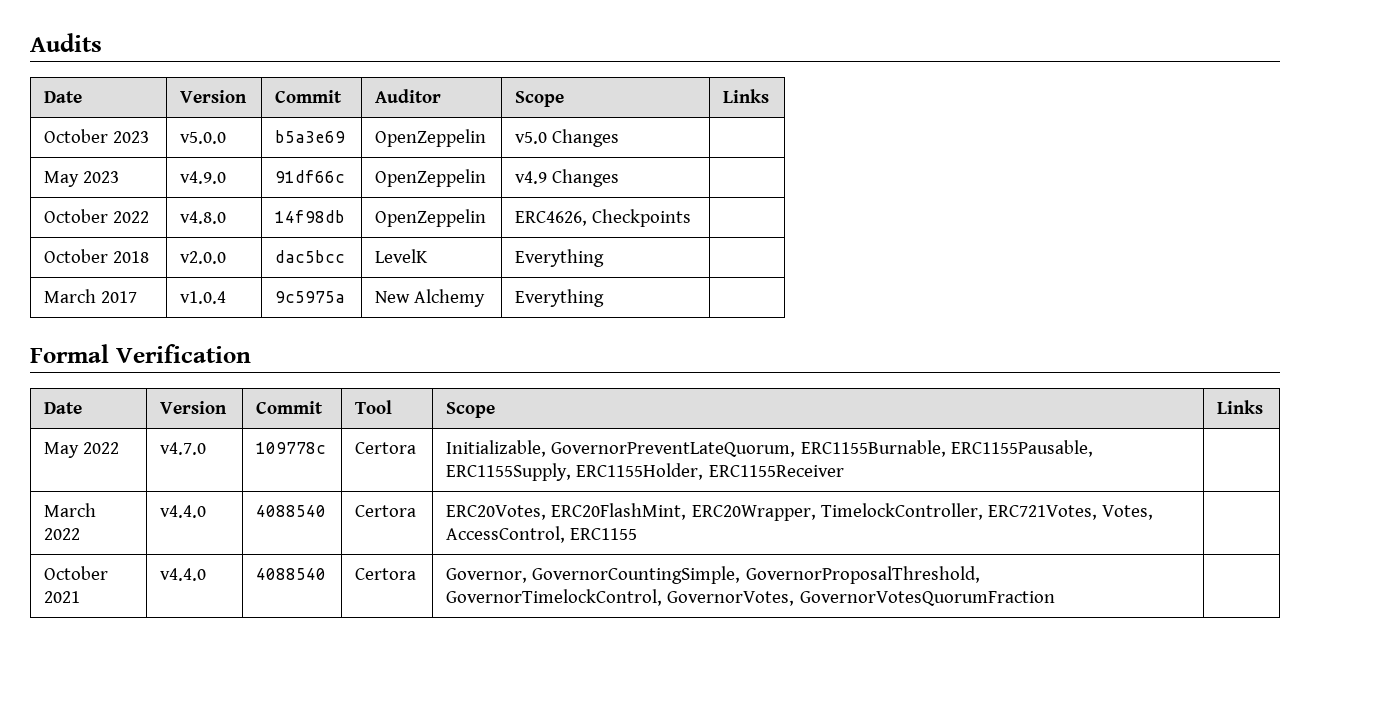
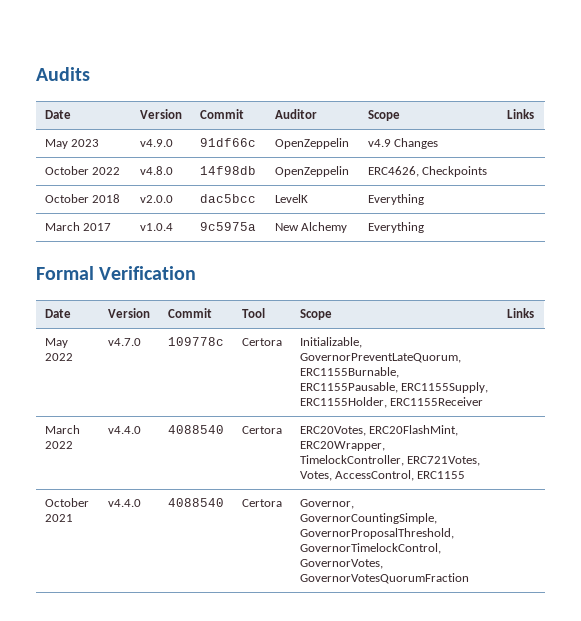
- October 2023 | v5.0.0 | b5a3e69 | OpenZeppelin | v5.0 Changes |

